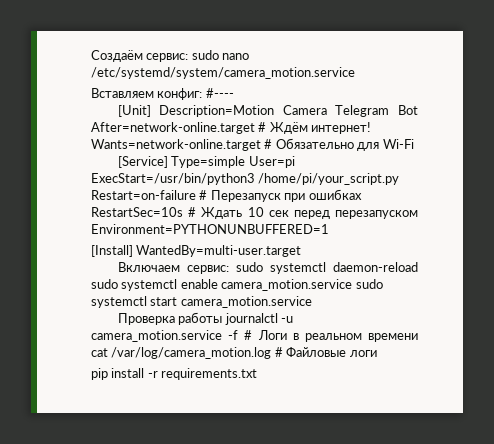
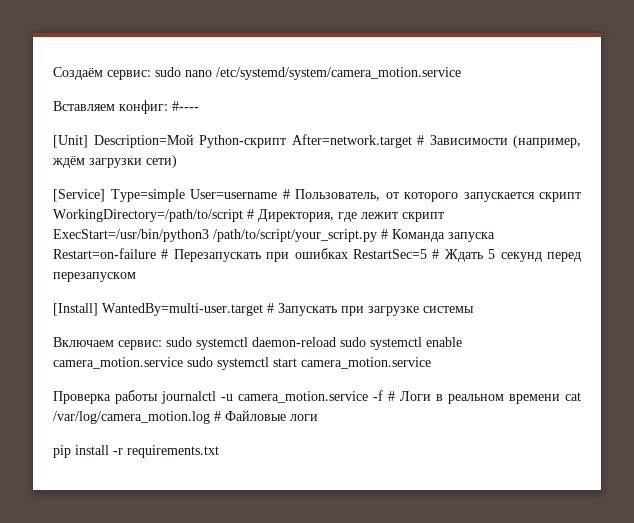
- [Unit] Description=Motion Camera Telegram Bot After=network-online.target # Ждём интернет! Wants=network-online.target # Обязательно для Wi-Fi
- [Service] Type=simple User=pi ExecStart=/usr/bin/python3 /home/pi/your_script.py Restart=on-failure # Перезапуск при ошибках RestartSec=10s # Ждать 10 сек перед перезапуском Environment=PYTHONUNBUFFERED=1
+ [Unit] Description=Мой Python-скрипт After=network.target # Зависимости (например, ждём загрузки сети)
+ [Service] Type=simple User=username # Пользователь, от которого запускается скрипт WorkingDirectory=/path/to/script # Директория, где лежит скрипт ExecStart=/usr/bin/python3 /path/to/script/your_script.py # Команда запуска Restart=on-failure # Перезапускать при ошибках RestartSec=5 # Ждать 5 секунд перед перезапуском
- [Install] WantedBy=multi-user.target
+ [Install] WantedBy=multi-user.target # Запускать при загрузке системы

